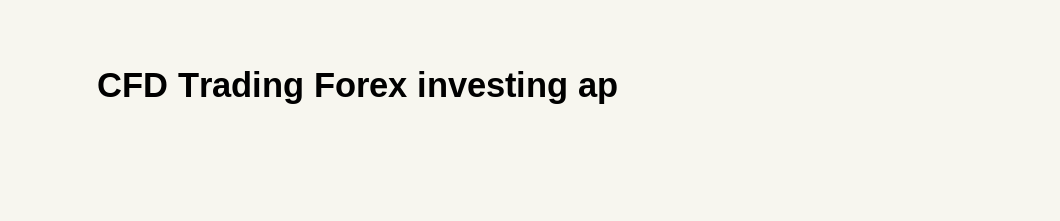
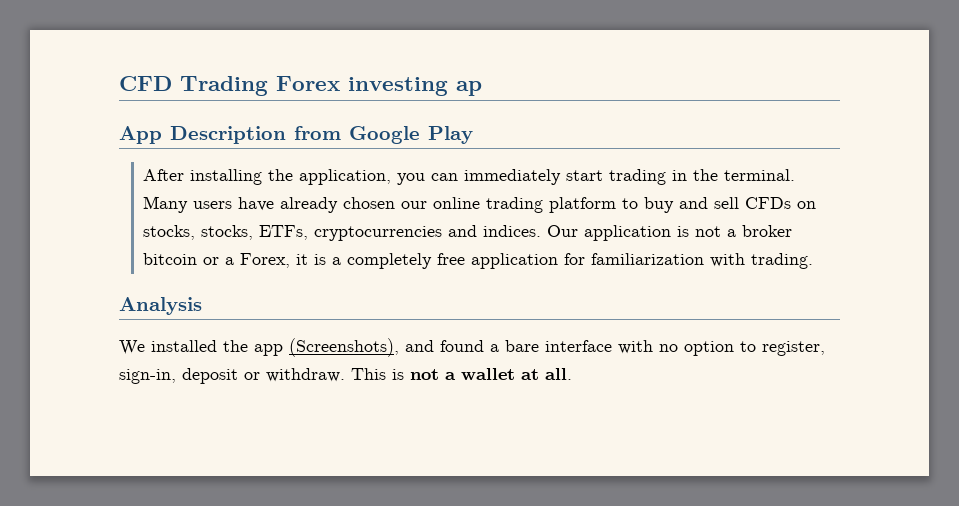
+ App Description from Google Play
+ After installing the application, you can immediately start trading in the terminal. Many users have already chosen our online trading platform to buy and sell CFDs on stocks, stocks, ETFs, cryptocurrencies and indices. Our application is not a broker bitcoin or a Forex, it is a completely free application for familiarization with trading.
+ Analysis
+ We installed the app (Screenshots), and found a bare interface with no option to register, sign-in, deposit or withdraw. This is not a wallet at all.

